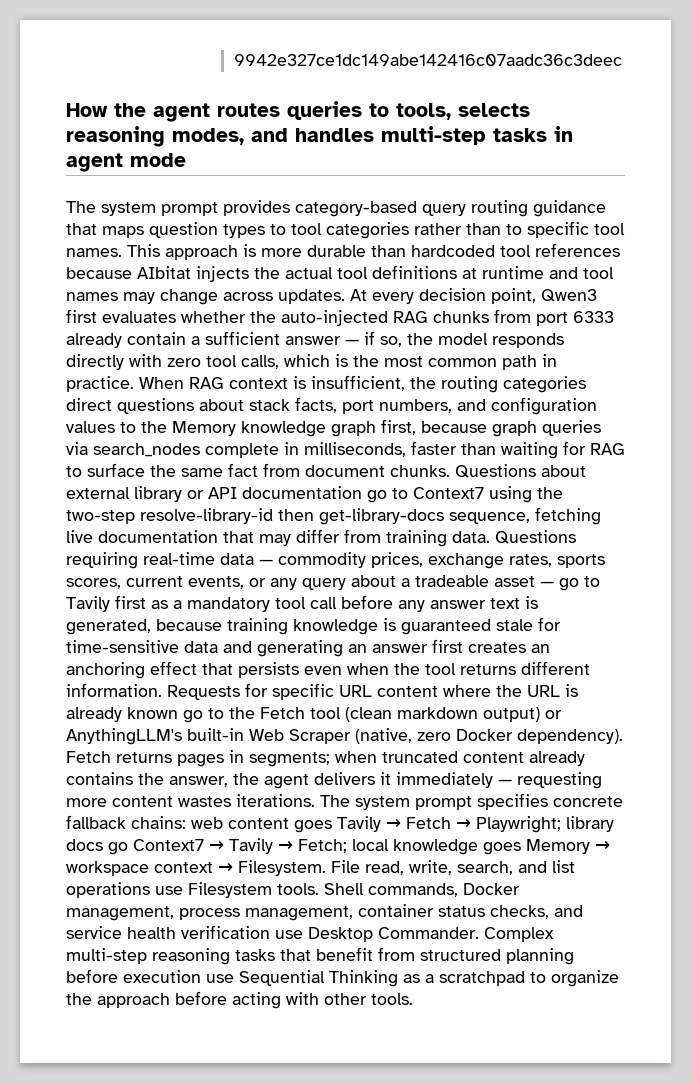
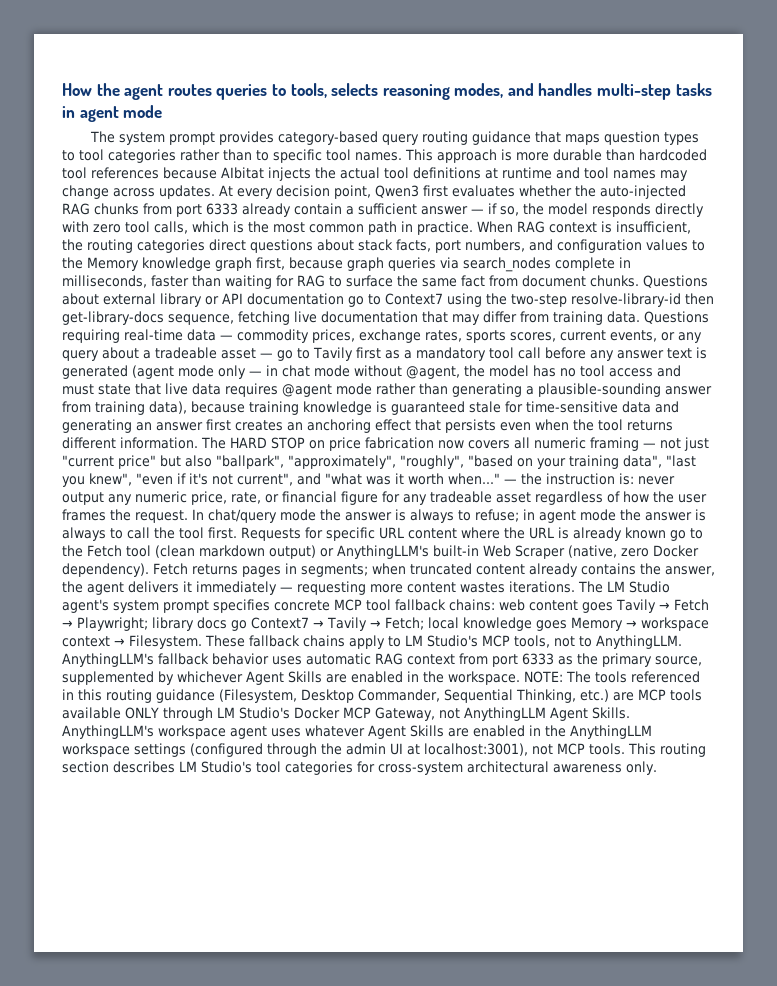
- 9942e327ce1dc149abe142416c07aadc36c3deec
- Questions requiring real-time data — commodity prices, exchange rates, sports scores, current events, or any query about a tradeable asset — go to Tavily first as a mandatory tool call before any answer text is generated, because training knowledge is guaranteed stale for time-sensitive data and generating an answer first creates an anchoring effect that persists even when the tool returns different information.
+ Questions requiring real-time data — commodity prices, exchange rates, sports scores, current events, or any query about a tradeable asset — go to Tavily first as a mandatory tool call before any answer text is generated (agent mode only — in chat mode without @agent, the model has no tool access and must state that live data requires @agent mode rather than generating a plausible-sounding answer from training data), because training knowledge is guaranteed stale for time-sensitive data and generating an answer first creates an anchoring effect that persists even when the tool returns different information.
+ The HARD STOP on price fabrication now covers all numeric framing — not just "current price" but also "ballpark", "approximately", "roughly", "based on your training data", "last you knew", "even if it's not current", and "what was it worth when..." — the instruction is: never output any numeric price, rate, or financial figure for any tradeable asset regardless of how the user frames the request. In chat/query mode the answer is always to refuse; in agent mode the answer is always to call the tool first.
- The system prompt specifies concrete fallback chains: web content goes Tavily → Fetch → Playwright; library docs go Context7 → Tavily → Fetch; local knowledge goes Memory → workspace context → Filesystem.
+ The LM Studio agent's system prompt specifies concrete MCP tool fallback chains: web content goes Tavily → Fetch → Playwright; library docs go Context7 → Tavily → Fetch; local knowledge goes Memory → workspace context → Filesystem.
- File read, write, search, and list operations use Filesystem tools. Shell commands, Docker management, process management, container status checks, and service health verification use Desktop Commander. Complex multi-step reasoning tasks that benefit from structured planning before execution use Sequential Thinking as a scratchpad to organize the approach before acting with other tools.
+ These fallback chains apply to LM Studio's MCP tools, not to AnythingLLM. AnythingLLM's fallback behavior uses automatic RAG context from port 6333 as the primary source, supplemented by whichever Agent Skills are enabled in the workspace. NOTE: The tools referenced in this routing guidance (Filesystem, Desktop Commander, Sequential Thinking, etc.) are MCP tools available ONLY through LM Studio's Docker MCP Gateway, not AnythingLLM Agent Skills. AnythingLLM's workspace agent uses whatever Agent Skills are enabled in the AnythingLLM workspace settings (configured through the admin UI at localhost:3001), not MCP tools. This routing section describes LM Studio's tool categories for cross-system architectural awareness only.

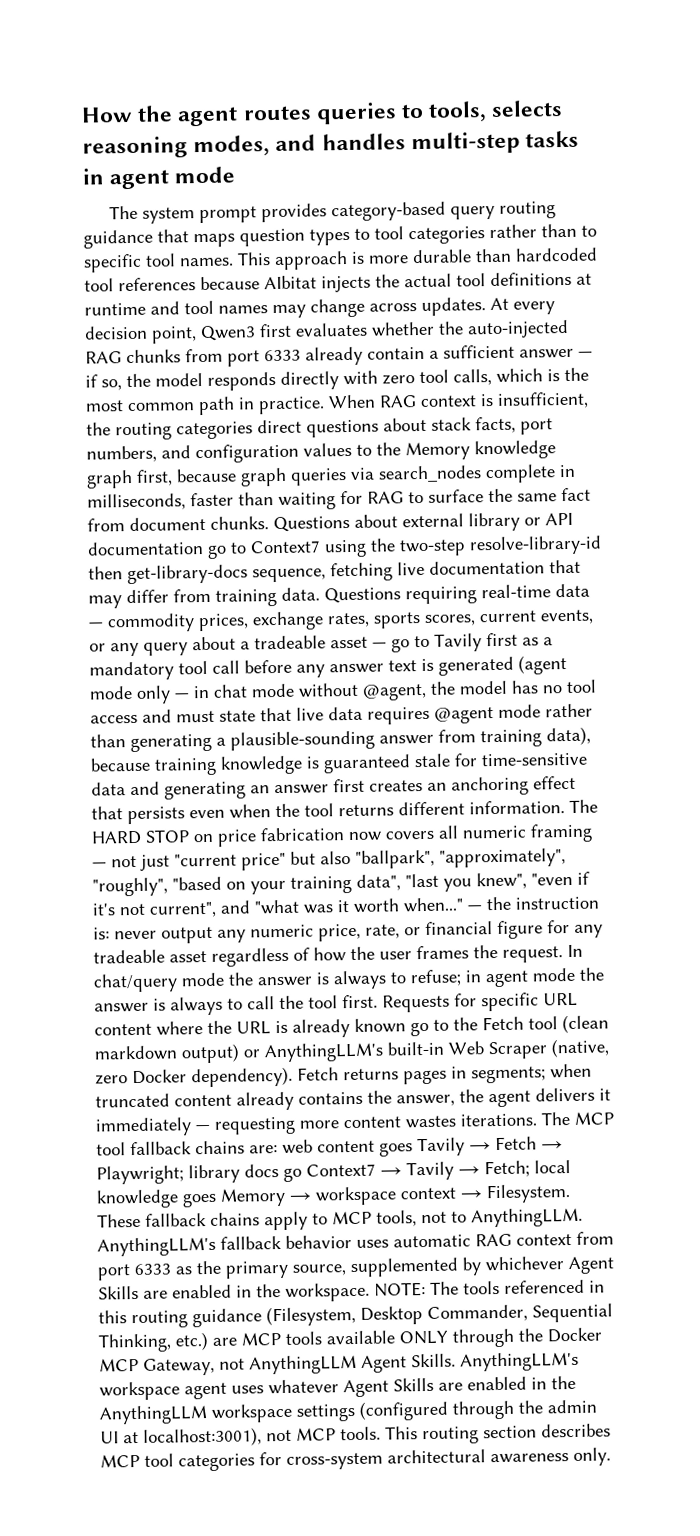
- The LM Studio agent's system prompt specifies concrete MCP tool fallback chains: web content goes Tavily → Fetch → Playwright; library docs go Context7 → Tavily → Fetch; local knowledge goes Memory → workspace context → Filesystem.
+ The MCP tool fallback chains are: web content goes Tavily → Fetch → Playwright; library docs go Context7 → Tavily → Fetch; local knowledge goes Memory → workspace context → Filesystem.
- These fallback chains apply to LM Studio's MCP tools, not to AnythingLLM.
+ These fallback chains apply to MCP tools, not to AnythingLLM.
- NOTE: The tools referenced in this routing guidance (Filesystem, Desktop Commander, Sequential Thinking, etc.) are MCP tools available ONLY through LM Studio's Docker MCP Gateway, not AnythingLLM Agent Skills.
+ NOTE: The tools referenced in this routing guidance (Filesystem, Desktop Commander, Sequential Thinking, etc.) are MCP tools available ONLY through the Docker MCP Gateway, not AnythingLLM Agent Skills.
- This routing section describes LM Studio's tool categories for cross-system architectural awareness only.
+ This routing section describes MCP tool categories for cross-system architectural awareness only.

